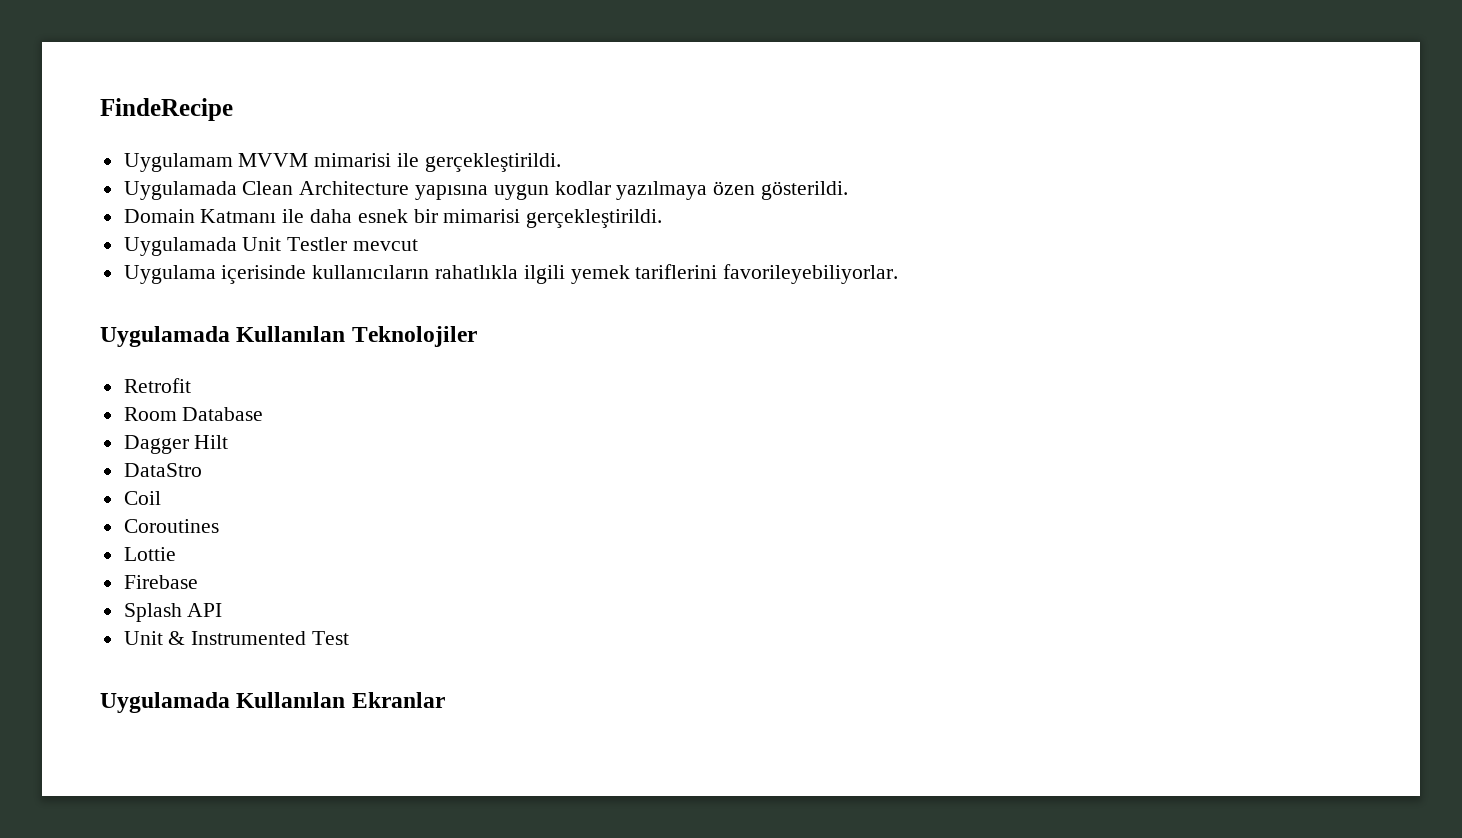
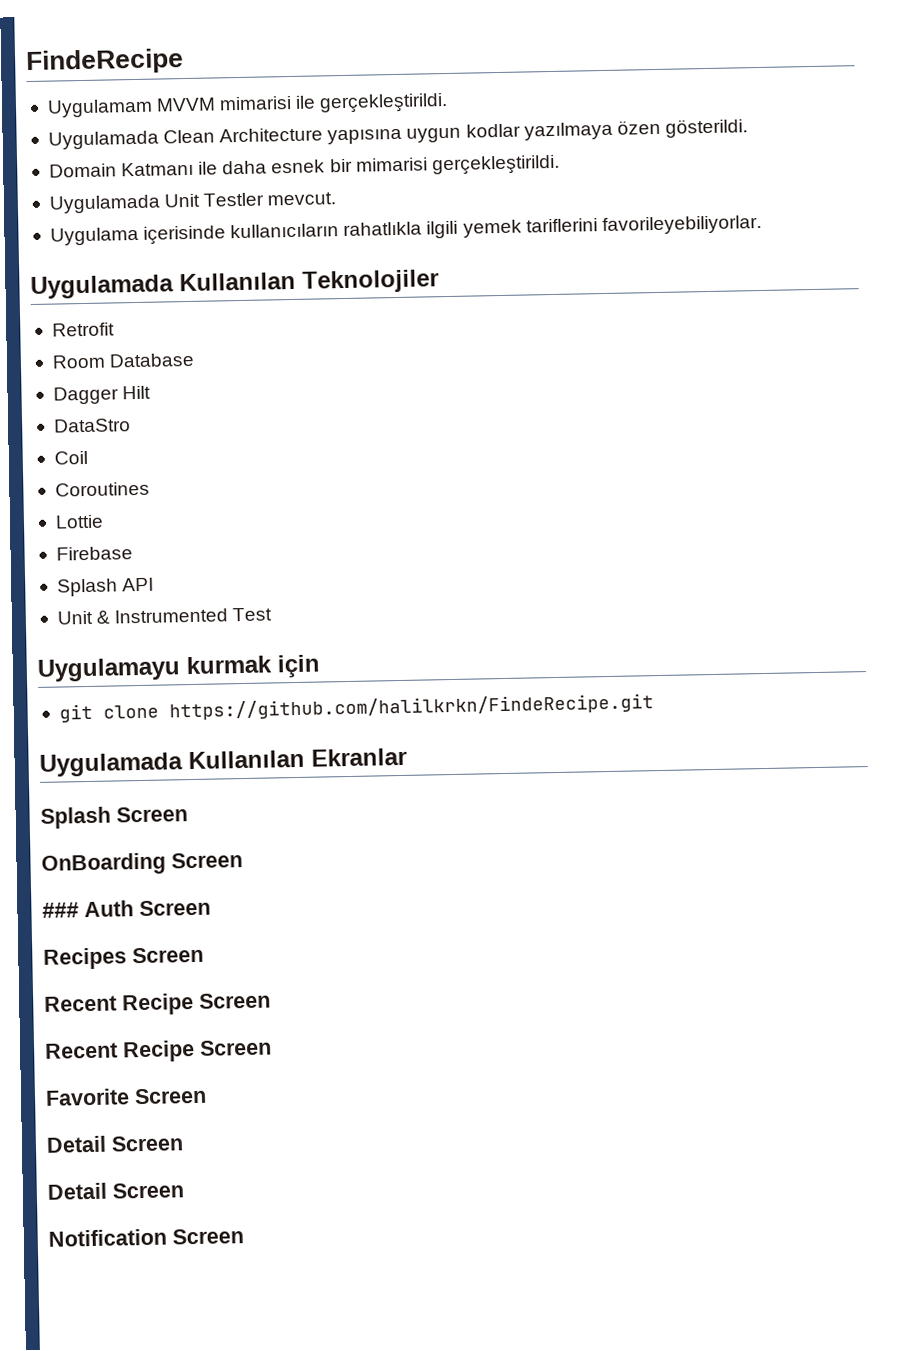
- Uygulamada Unit Testler mevcut
+ Uygulamada Unit Testler mevcut.
+ Uygulamayu kurmak için
+ git clone https://github.com/halilkrkn/FindeRecipe.git
  Uygulamada Kullanılan Ekranlar
+ Splash Screen
+ OnBoarding Screen
+ ### Auth Screen
+ Recipes Screen
+ Recent Recipe Screen
+ Recent Recipe Screen
+ Favorite Screen
+ Detail Screen
+ Detail Screen
+ Notification Screen

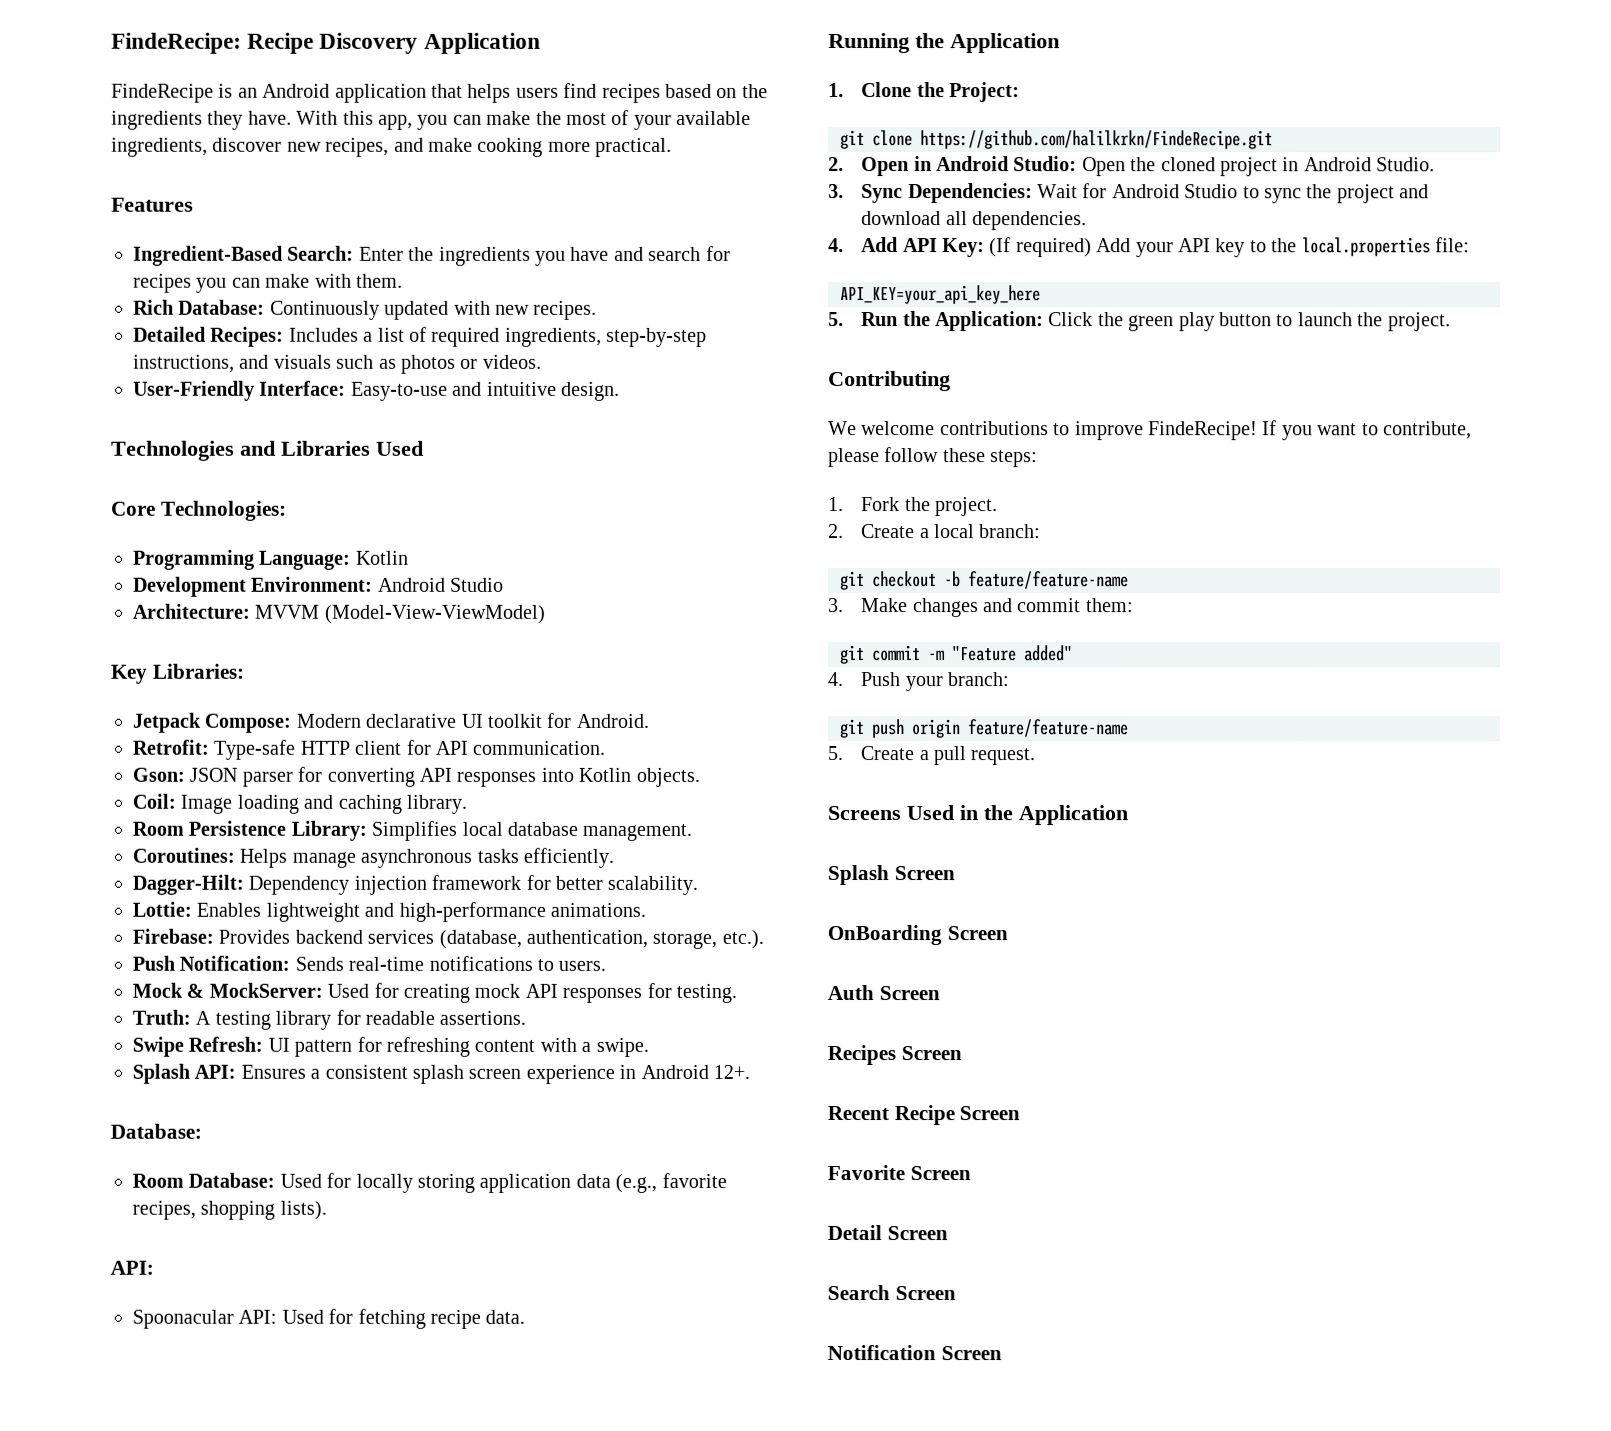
- FindeRecipe
- Uygulamam MVVM mimarisi ile gerçekleştirildi.
- Uygulamada Clean Architecture yapısına uygun kodlar yazılmaya özen gösterildi.
- Domain Katmanı ile daha esnek bir mimarisi gerçekleştirildi.
- Uygulamada Unit Testler mevcut.
- Uygulama içerisinde kullanıcıların rahatlıkla ilgili yemek tariflerini favorileyebiliyorlar.
- Uygulamada Kullanılan Teknolojiler
- Retrofit
- Room Database
- Dagger Hilt
- DataStro
- Coil
- Coroutines
- Lottie
- Firebase
- Splash API
- Unit & Instrumented Test
- Uygulamayu kurmak için
+ FindeRecipe: Recipe Discovery Application
+ FindeRecipe is an Android application that helps users find recipes based on the ingredients they have. With this app, you can make the most of your available ingredients, discover new recipes, and make cooking more practical.
+ Features
+ Ingredient-Based Search: Enter the ingredients you have and search for recipes you can make with them.
+ Rich Database: Continuously updated with new recipes.
+ Detailed Recipes: Includes a list of required ingredients, step-by-step instructions, and visuals such as photos or videos.
+ User-Friendly Interface: Easy-to-use and intuitive design.
+ Technologies and Libraries Used
+ Core Technologies:
+ Programming Language: Kotlin
+ Development Environment: Android Studio
+ Architecture: MVVM (Model-View-ViewModel)
+ Key Libraries:
+ Jetpack Compose: Modern declarative UI toolkit for Android.
+ Retrofit: Type-safe HTTP client for API communication.
+ Gson: JSON parser for converting API responses into Kotlin objects.
+ Coil: Image loading and caching library.
+ Room Persistence Library: Simplifies local database management.
+ Coroutines: Helps manage asynchronous tasks efficiently.
+ Dagger-Hilt: Dependency injection framework for better scalability.
+ Lottie: Enables lightweight and high-performance animations.
+ Firebase: Provides backend services (database, authentication, storage, etc.).
+ Push Notification: Sends real-time notifications to users.
+ Mock & MockServer: Used for creating mock API responses for testing.
+ Truth: A testing library for readable assertions.
+ Swipe Refresh: UI pattern for refreshing content with a swipe.
+ Splash API: Ensures a consistent splash screen experience in Android 12+.
+ Database:
+ Room Database: Used for locally storing application data (e.g., favorite recipes, shopping lists).
+ API:
+ Spoonacular API: Used for fetching recipe data.
+ Running the Application
+ 1. Clone the Project:
  git clone https://github.com/halilkrkn/FindeRecipe.git
- Uygulamada Kullanılan Ekranlar
+ 2. Open in Android Studio: Open the cloned project in Android Studio.
+ 3. Sync Dependencies: Wait for Android Studio to sync the project and download all dependencies.
+ 4. Add API Key: (If required) Add your API key to the local.properties file:
+ API_KEY=your_api_key_here
+ 5. Run the Application: Click the green play button to launch the project.
+ Contributing
+ We welcome contributions to improve FindeRecipe! If you want to contribute, please follow these steps:
+ 1. Fork the project.
+ 2. Create a local branch:
+ git checkout -b feature/feature-name
+ 3. Make changes and commit them:
+ git commit -m "Feature added"
+ 4. Push your branch:
+ git push origin feature/feature-name
+ 5. Create a pull request.
+ Screens Used in the Application
- ### Auth Screen
+ Auth Screen
  Recipes Screen
- Recent Recipe Screen
  Favorite Screen
  Detail Screen
- Detail Screen
+ Search Screen

